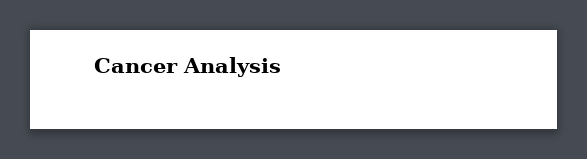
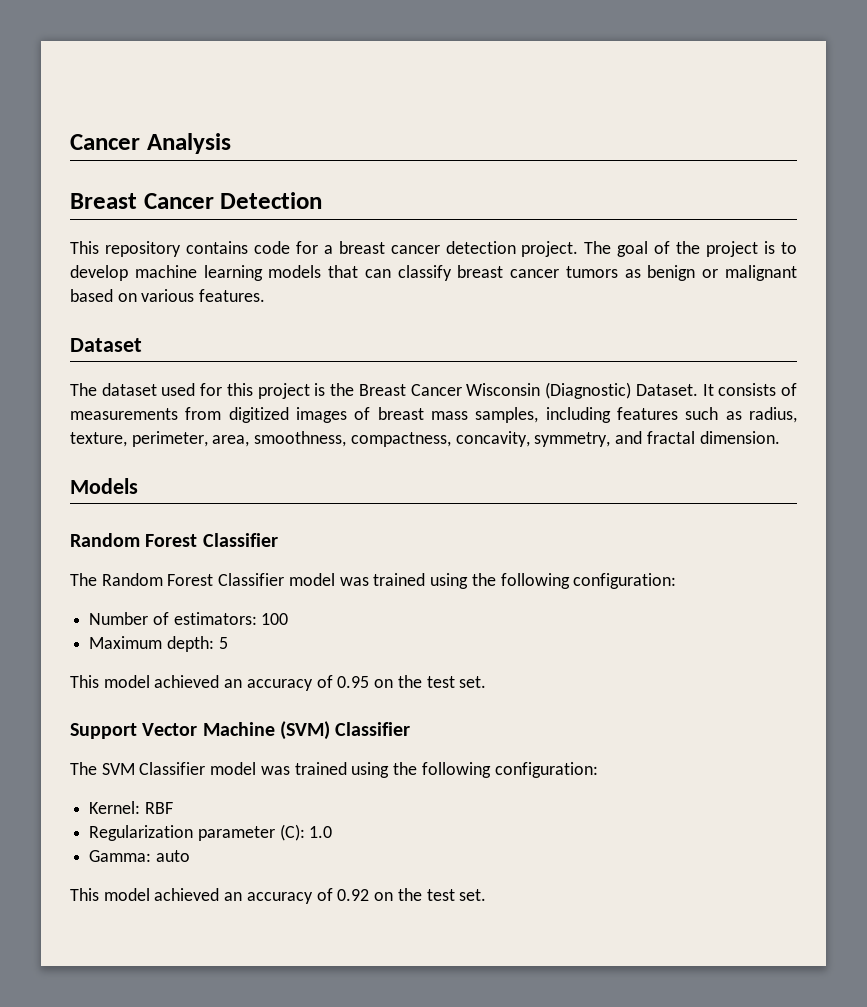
+ Breast Cancer Detection
+ This repository contains code for a breast cancer detection project. The goal of the project is to develop machine learning models that can classify breast cancer tumors as benign or malignant based on various features.
+ Dataset
+ The dataset used for this project is the Breast Cancer Wisconsin (Diagnostic) Dataset. It consists of measurements from digitized images of breast mass samples, including features such as radius, texture, perimeter, area, smoothness, compactness, concavity, symmetry, and fractal dimension.
+ Models
+ Random Forest Classifier
+ The Random Forest Classifier model was trained using the following configuration:
+ Number of estimators: 100
+ Maximum depth: 5
+ This model achieved an accuracy of 0.95 on the test set.
+ Support Vector Machine (SVM) Classifier
+ The SVM Classifier model was trained using the following configuration:
+ Kernel: RBF
+ Regularization parameter (C): 1.0
+ Gamma: auto
+ This model achieved an accuracy of 0.92 on the test set.

